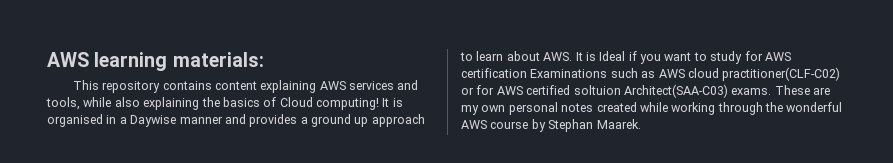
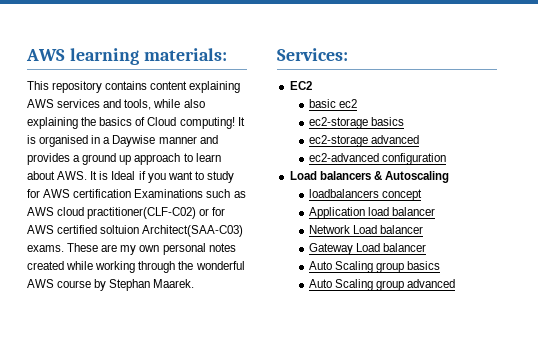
+ Services:
+ EC2
+ basic ec2
+ ec2-storage basics
+ ec2-storage advanced
+ ec2-advanced configuration
+ Load balancers & Autoscaling
+ loadbalancers concept
+ Application load balancer
+ Network Load balancer
+ Gateway Load balancer
+ Auto Scaling group basics
+ Auto Scaling group advanced

